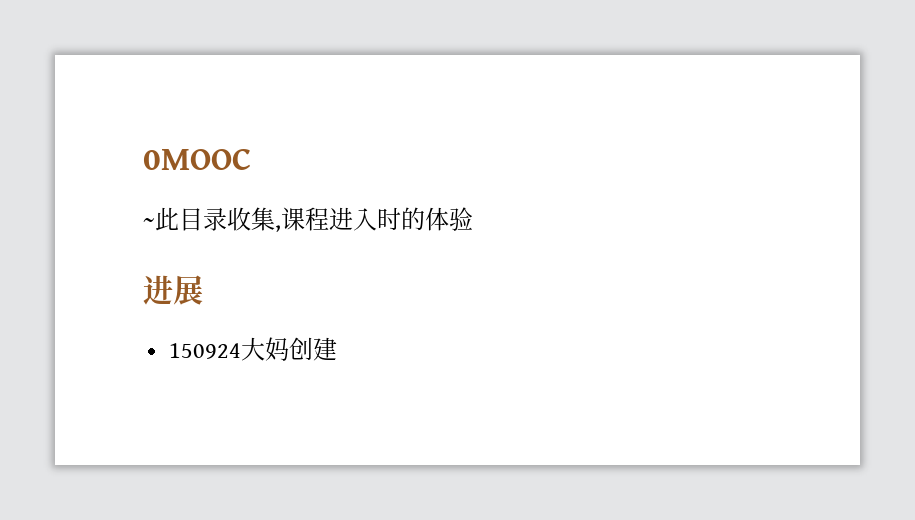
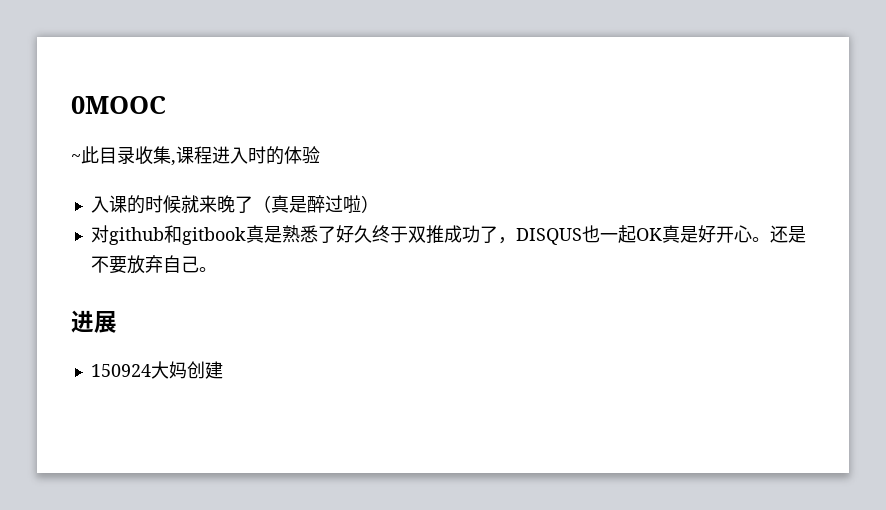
+ 入课的时候就来晚了（真是醉过啦）
+ 对github和gitbook真是熟悉了好久终于双推成功了，DISQUS也一起OK真是好开心。还是不要放弃自己。

